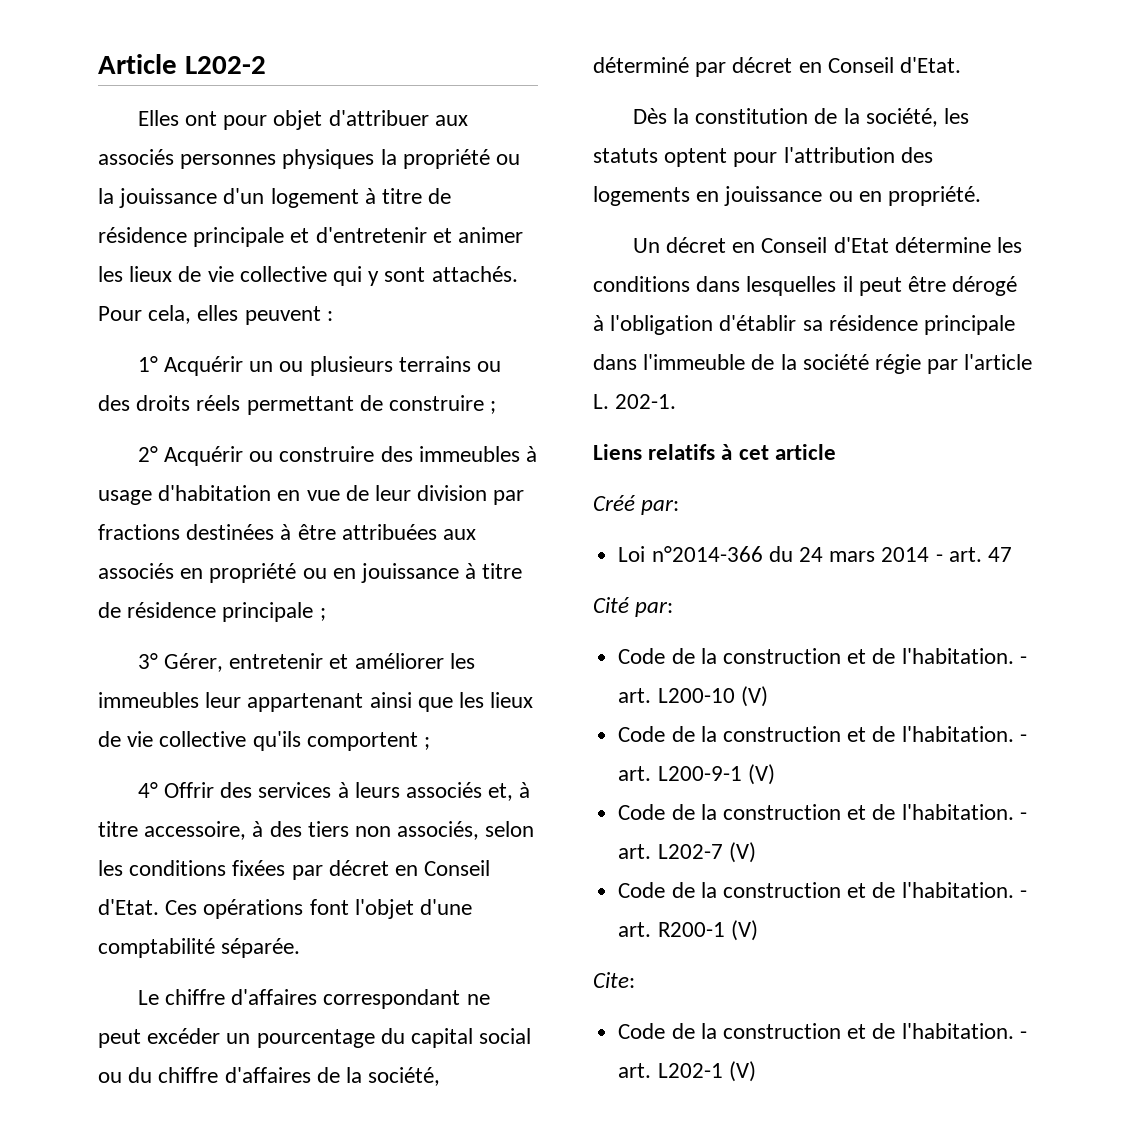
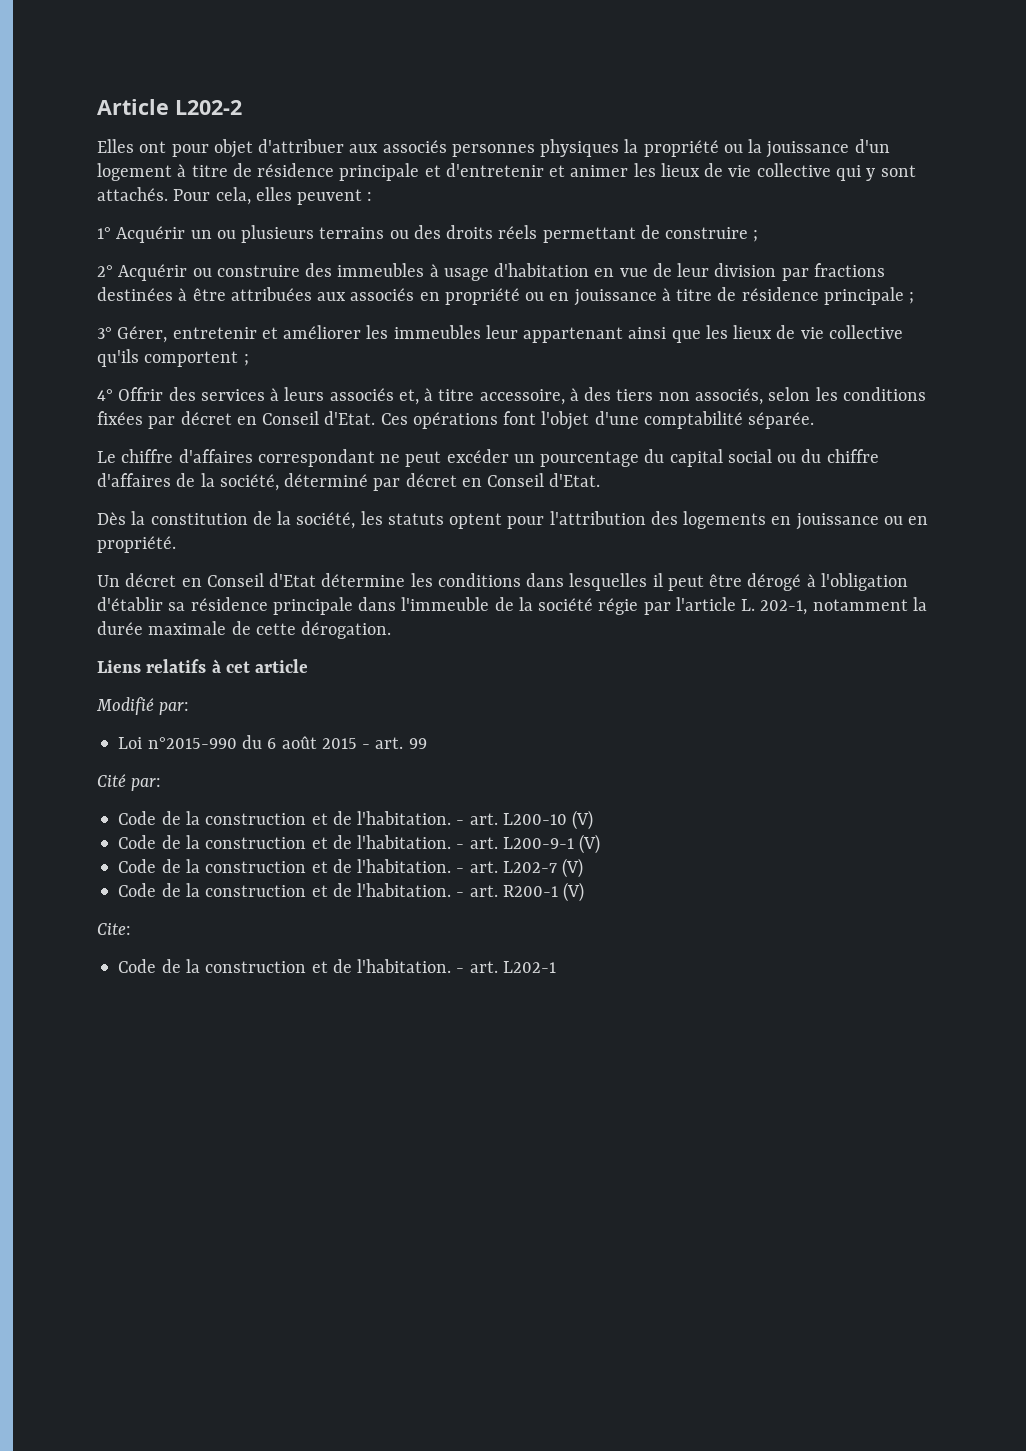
- Un décret en Conseil d'Etat détermine les conditions dans lesquelles il peut être dérogé à l'obligation d'établir sa résidence principale dans l'immeuble de la société régie par l'article L. 202-1.
+ Un décret en Conseil d'Etat détermine les conditions dans lesquelles il peut être dérogé à l'obligation d'établir sa résidence principale dans l'immeuble de la société régie par l'article L. 202-1, notamment la durée maximale de cette dérogation.
- Créé par:
+ Modifié par:
- Loi n°2014-366 du 24 mars 2014 - art. 47
+ Loi n°2015-990 du 6 août 2015 - art. 99
- - art. L202-1 (V)
+ - art. L202-1

